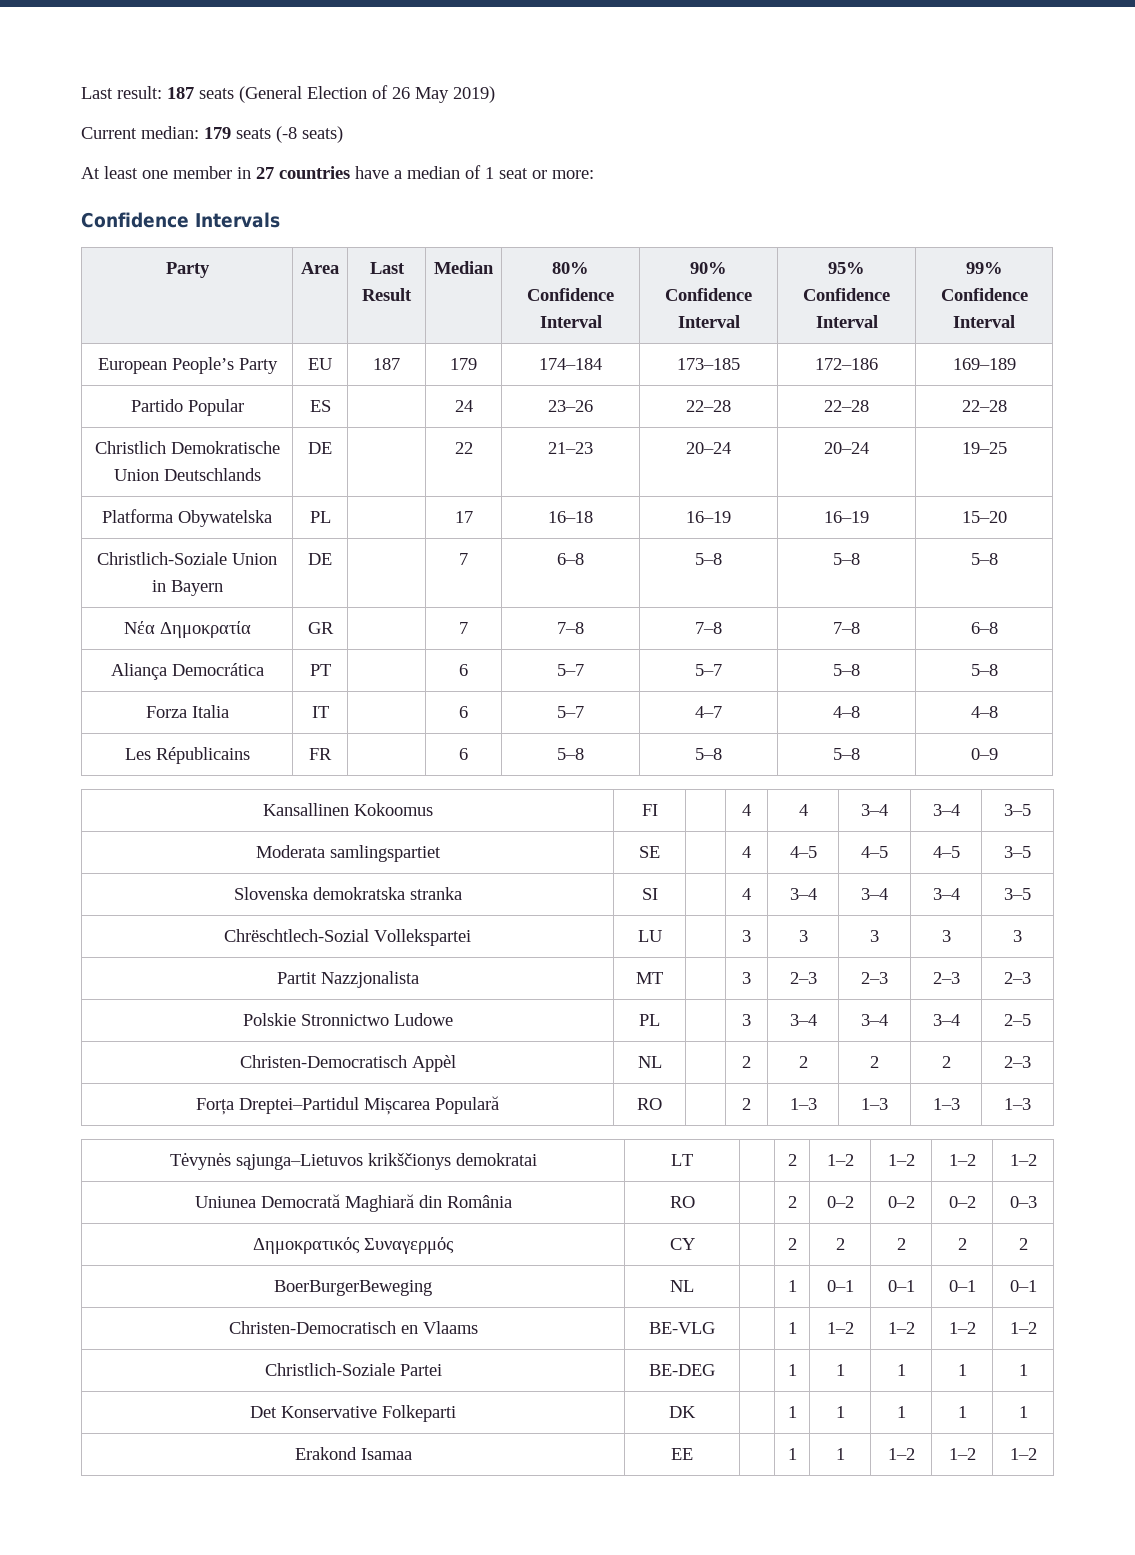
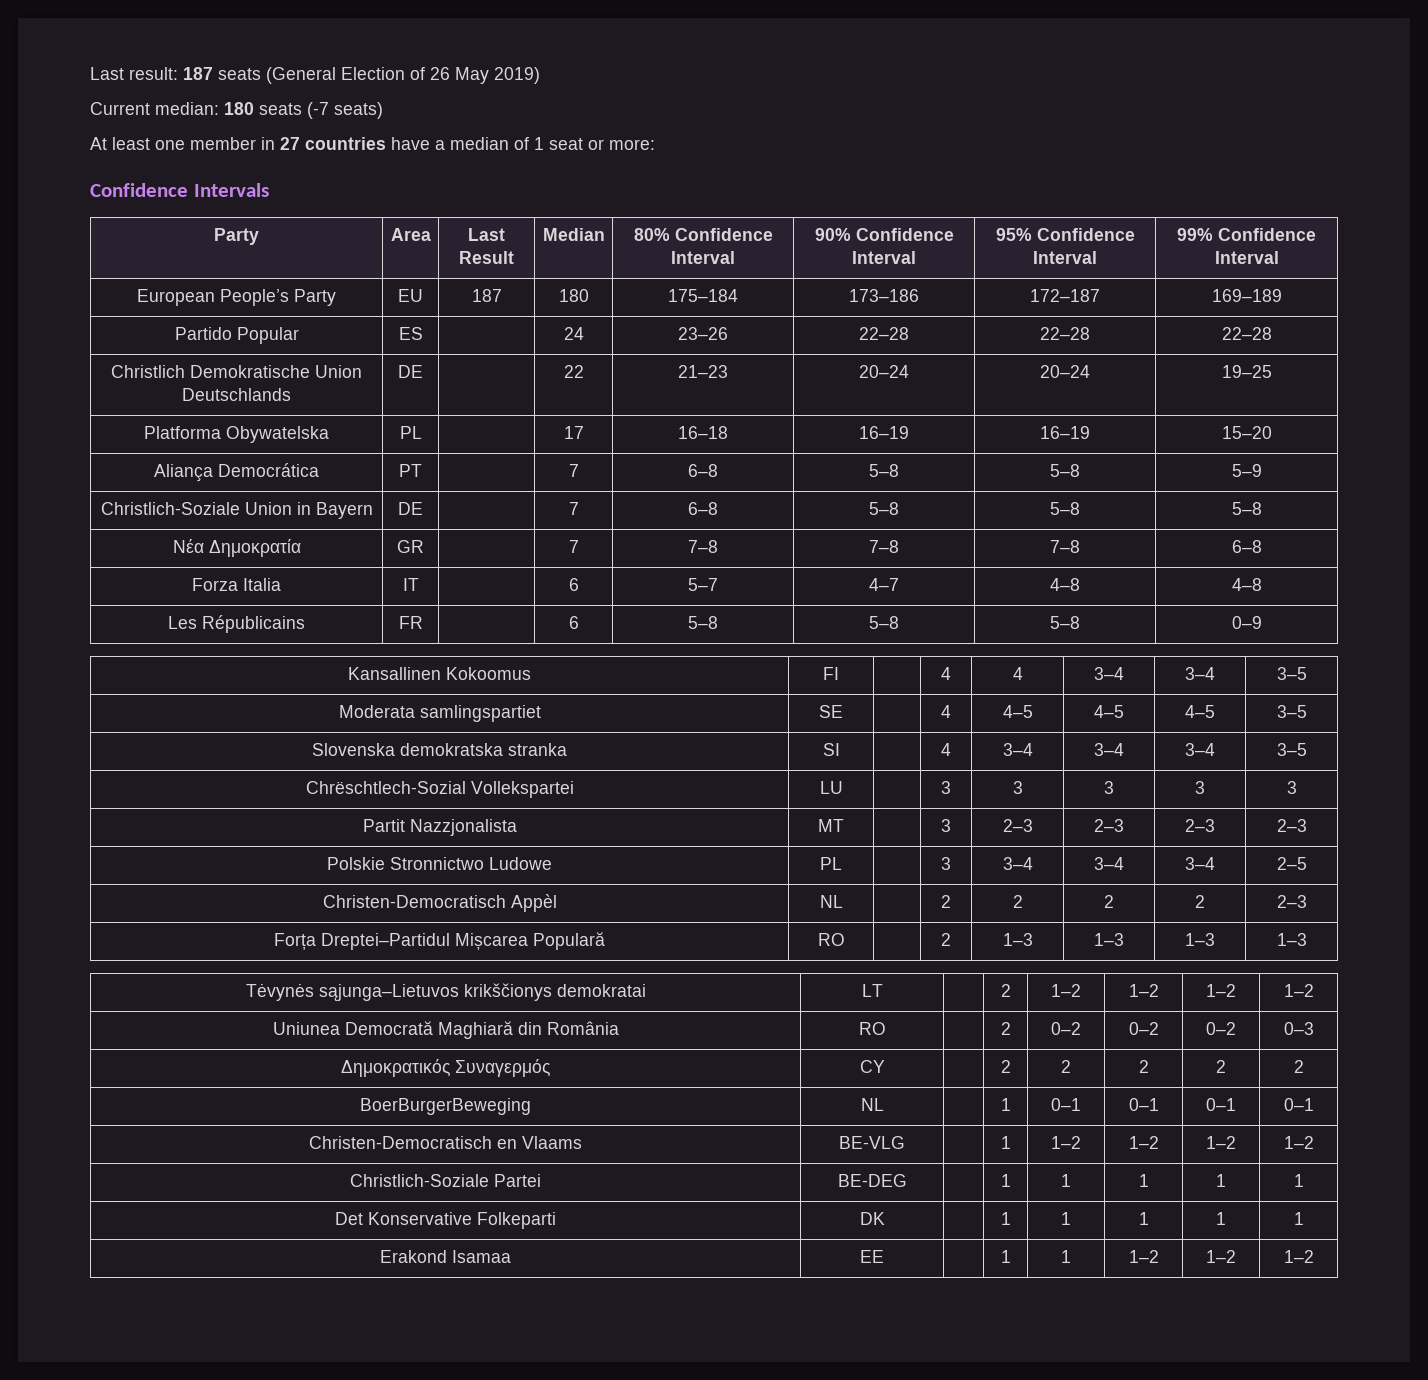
- Current median: 179 seats (-8 seats)
+ Current median: 180 seats (-7 seats)
- European People’s Party | EU | 187 | 179 | 174–184 | 173–185 | 172–186 | 169–189
+ European People’s Party | EU | 187 | 180 | 175–184 | 173–186 | 172–187 | 169–189
+ Aliança Democrática | PT | | 7 | 6–8 | 5–8 | 5–8 | 5–9
- Aliança Democrática | PT | | 6 | 5–7 | 5–7 | 5–8 | 5–8

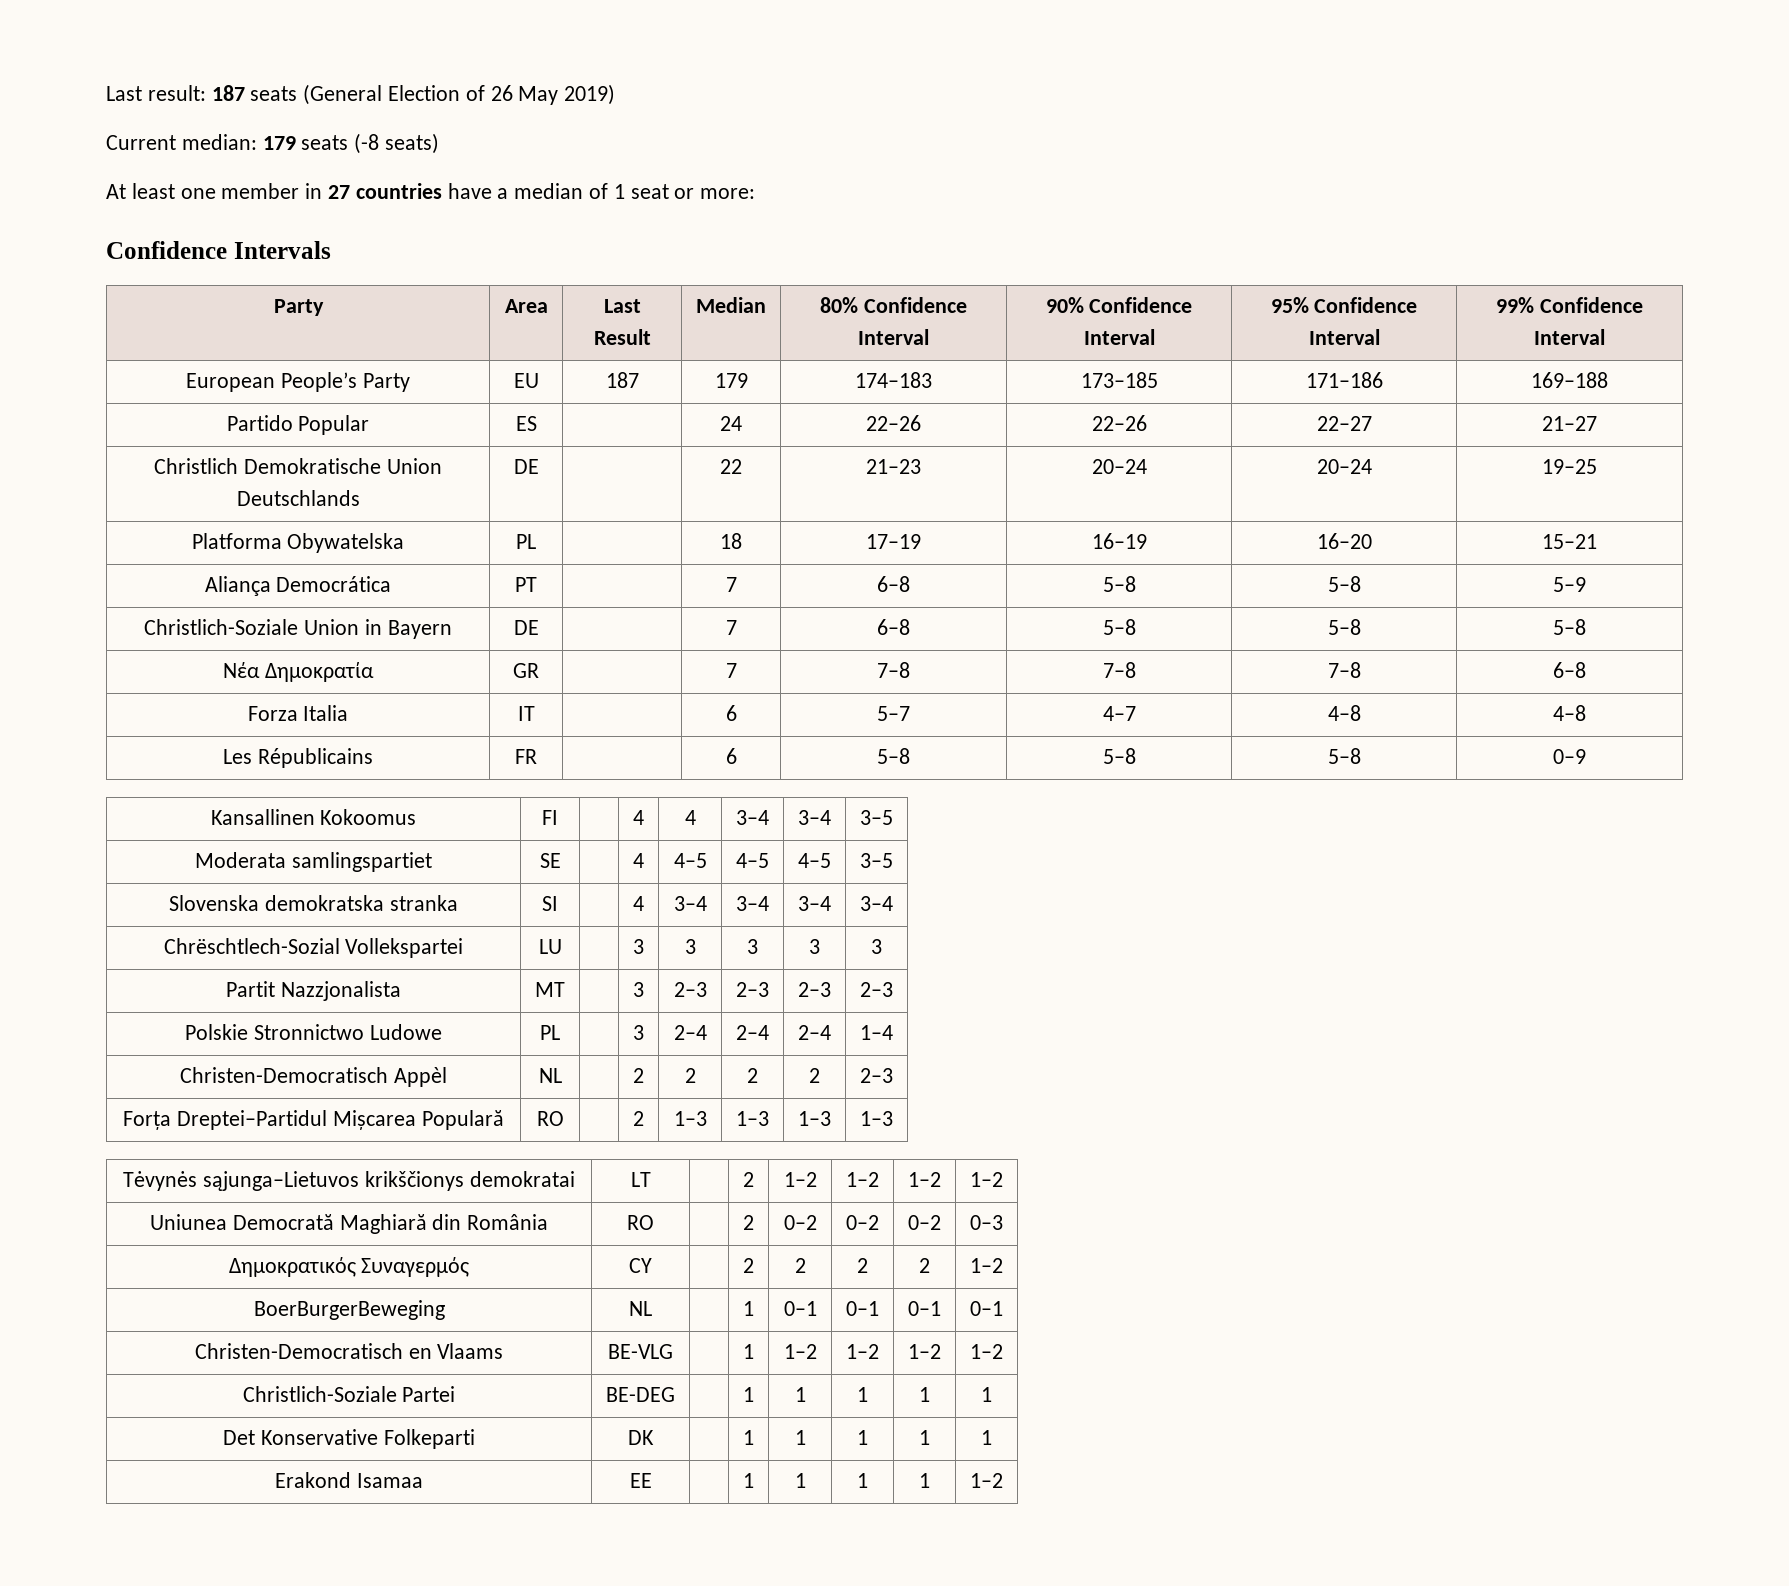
- Current median: 180 seats (-7 seats)
+ Current median: 179 seats (-8 seats)
- European People’s Party | EU | 187 | 180 | 175–184 | 173–186 | 172–187 | 169–189
+ European People’s Party | EU | 187 | 179 | 174–183 | 173–185 | 171–186 | 169–188
- Partido Popular | ES | | 24 | 23–26 | 22–28 | 22–28 | 22–28
+ Partido Popular | ES | | 24 | 22–26 | 22–26 | 22–27 | 21–27
- Platforma Obywatelska | PL | | 17 | 16–18 | 16–19 | 16–19 | 15–20
+ Platforma Obywatelska | PL | | 18 | 17–19 | 16–19 | 16–20 | 15–21
- Slovenska demokratska stranka | SI | | 4 | 3–4 | 3–4 | 3–4 | 3–5
+ Slovenska demokratska stranka | SI | | 4 | 3–4 | 3–4 | 3–4 | 3–4
- Polskie Stronnictwo Ludowe | PL | | 3 | 3–4 | 3–4 | 3–4 | 2–5
+ Polskie Stronnictwo Ludowe | PL | | 3 | 2–4 | 2–4 | 2–4 | 1–4
- Δημοκρατικός Συναγερμός | CY | | 2 | 2 | 2 | 2 | 2
+ Δημοκρατικός Συναγερμός | CY | | 2 | 2 | 2 | 2 | 1–2
- Erakond Isamaa | EE | | 1 | 1 | 1–2 | 1–2 | 1–2
+ Erakond Isamaa | EE | | 1 | 1 | 1 | 1 | 1–2

